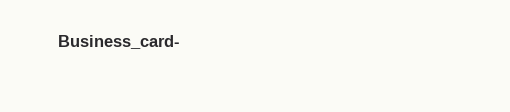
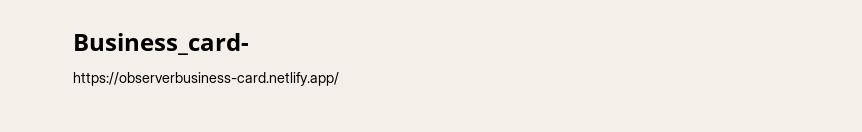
+ https://observerbusiness-card.netlify.app/

